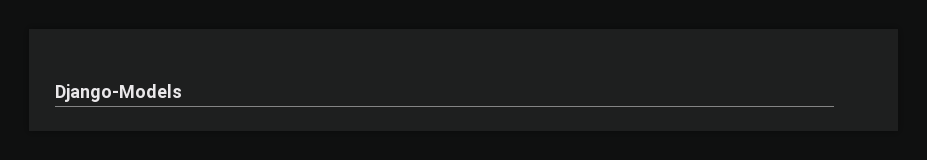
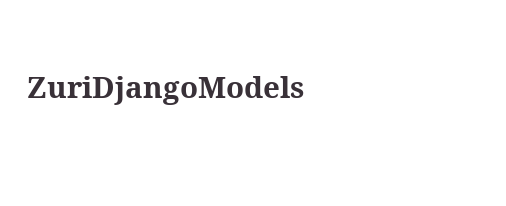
- Django-Models
+ ZuriDjangoModels

